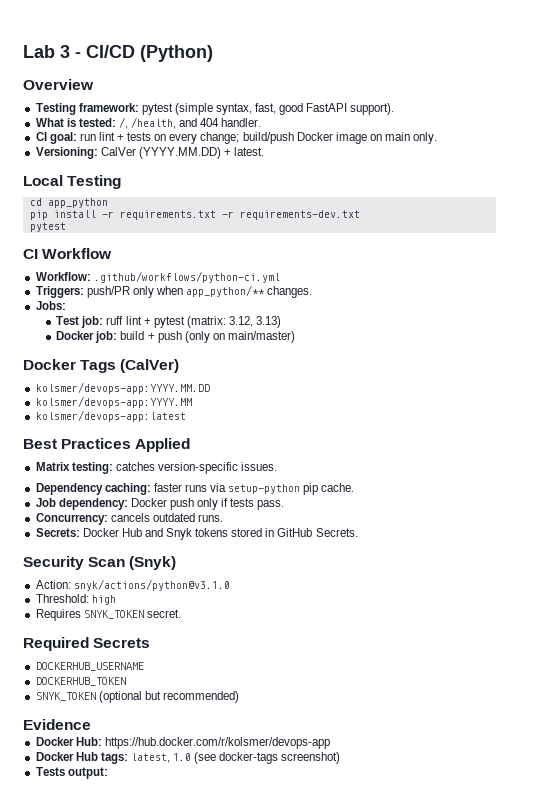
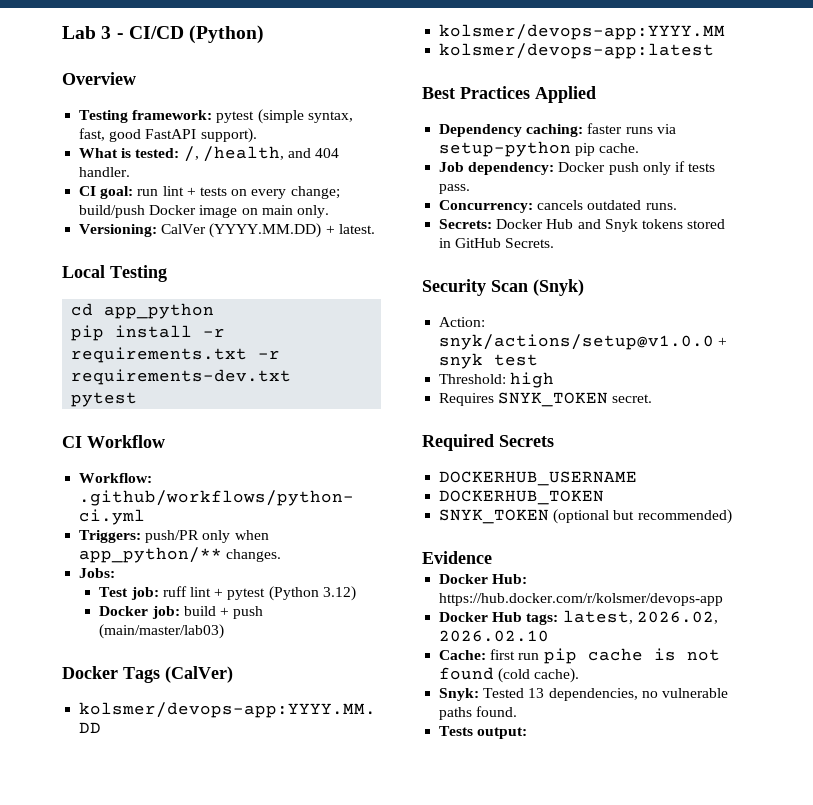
- Test job: ruff lint + pytest (matrix: 3.12, 3.13)
+ Test job: ruff lint + pytest (Python 3.12)
- Docker job: build + push (only on main/master)
+ Docker job: build + push (main/master/lab03)
- Matrix testing: catches version-specific issues.
- Action: snyk/actions/python@v3.1.0
+ Action: snyk/actions/setup@v1.0.0 + snyk test
- Docker Hub tags: latest, 1.0 (see docker-tags screenshot)
+ Docker Hub tags: latest, 2026.02, 2026.02.10
+ Cache: first run pip cache is not found (cold cache).
+ Snyk: Tested 13 dependencies, no vulnerable paths found.

